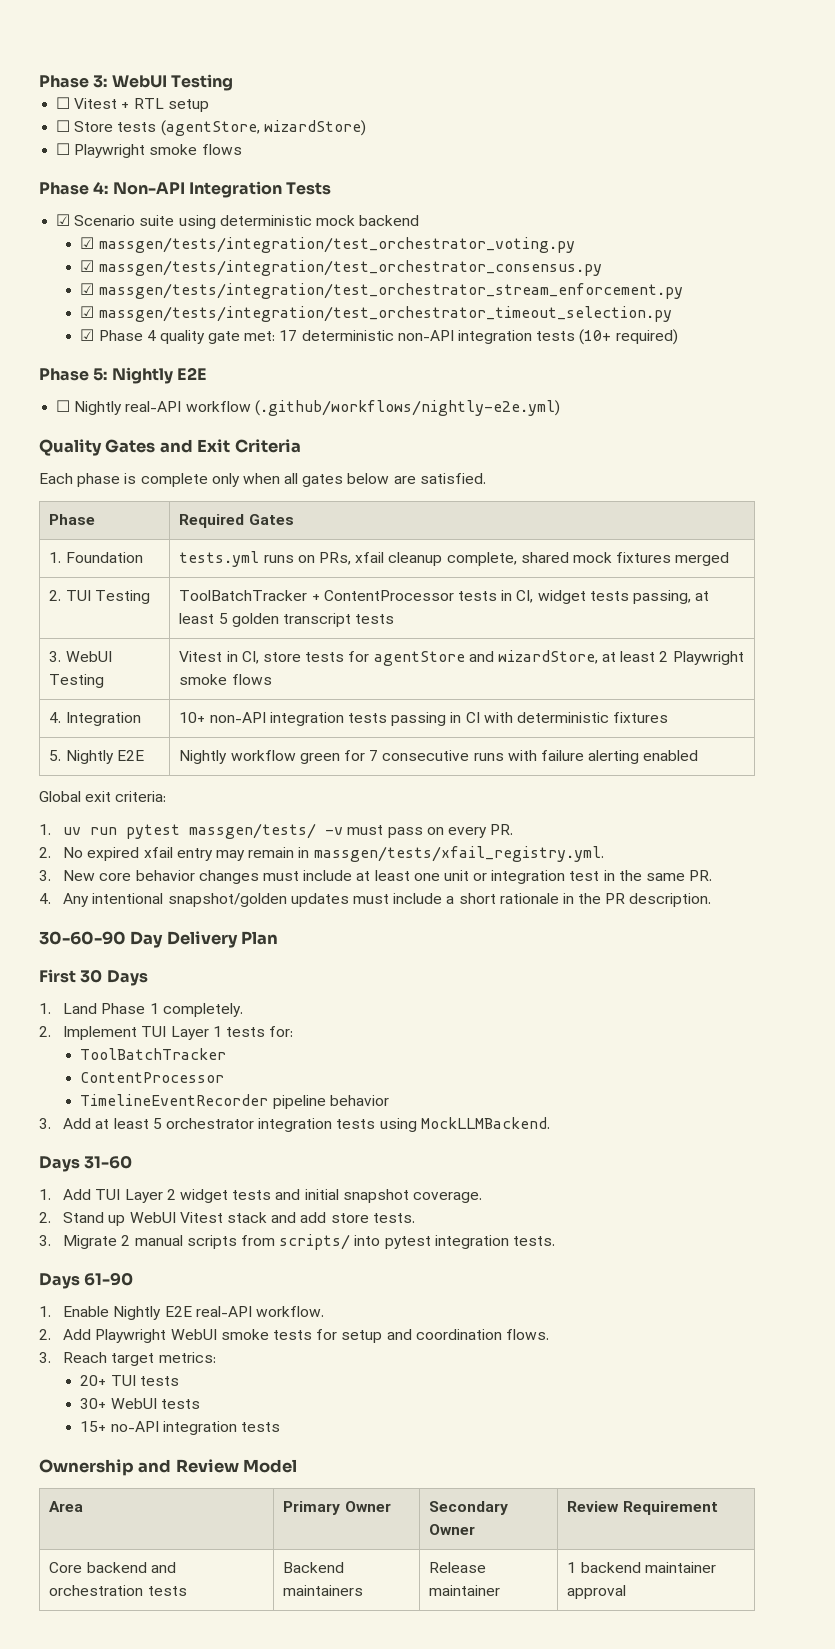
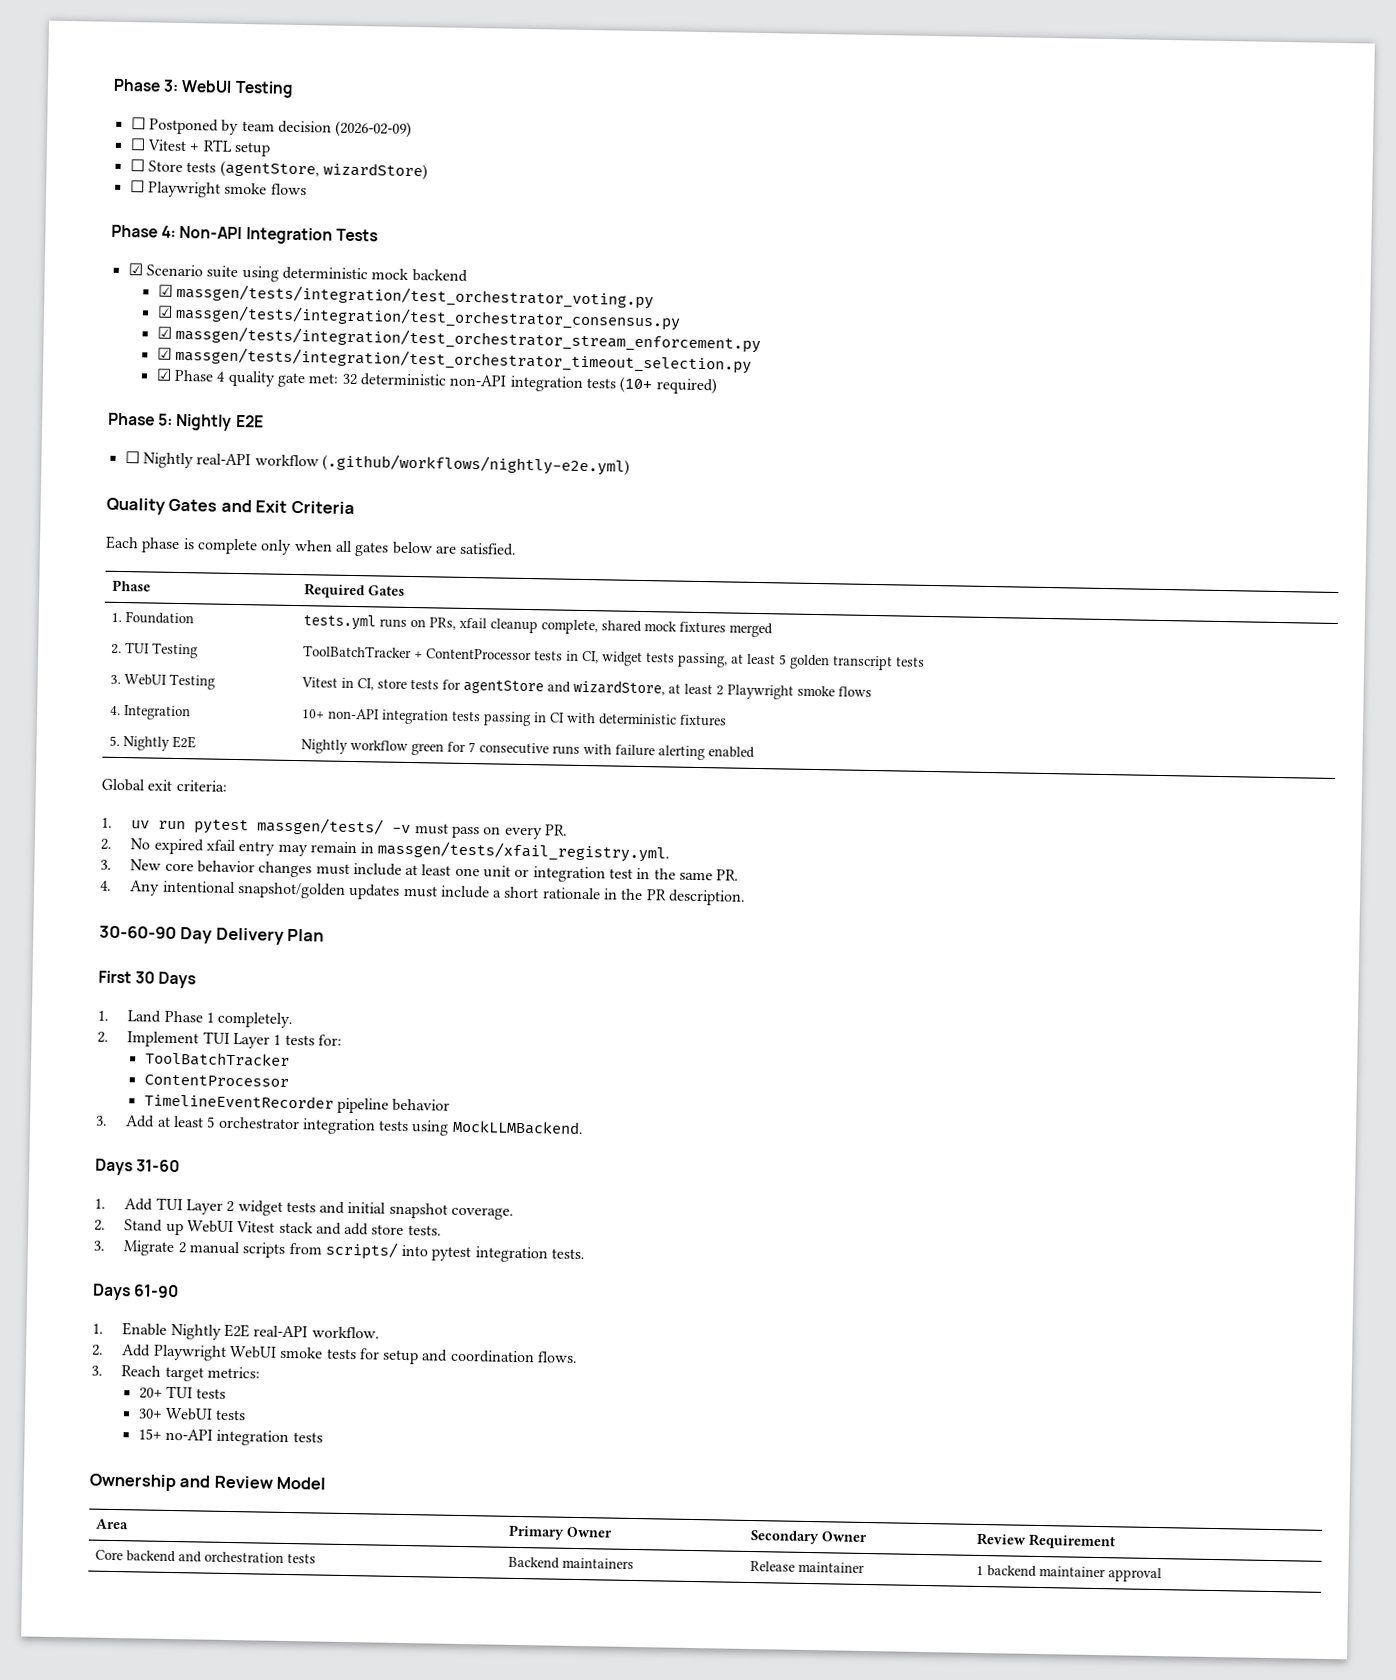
+ ☐ Postponed by team decision (2026-02-09)
- ☑ Phase 4 quality gate met: 17 deterministic non-API integration tests (10+ required)
+ ☑ Phase 4 quality gate met: 32 deterministic non-API integration tests (10+ required)

